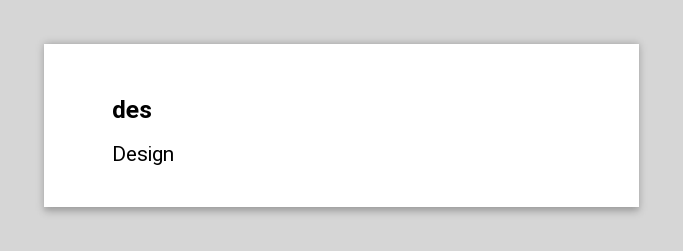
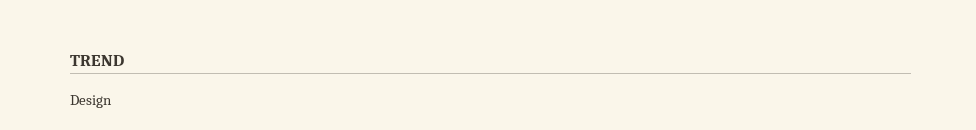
- des
+ TREND

